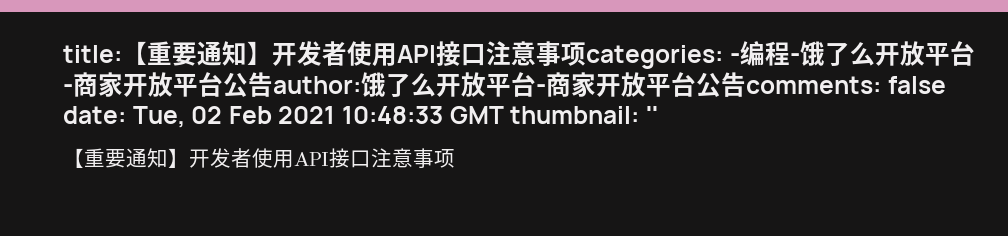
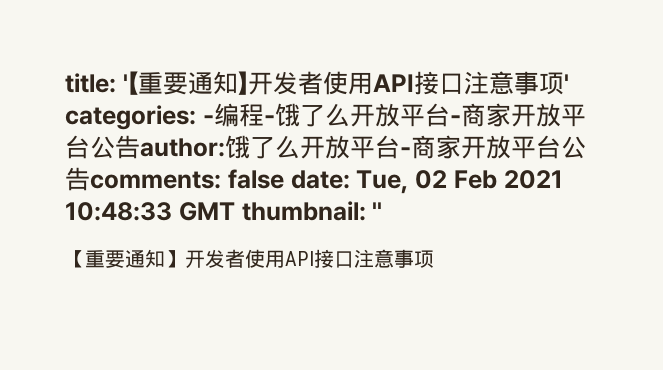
- title:【重要通知】开发者使用API接口注意事项categories: -编程-饿了么开放平台-商家开放平台公告author:饿了么开放平台-商家开放平台公告comments: false date: Tue, 02 Feb 2021 10:48:33 GMT thumbnail: ''
+ title: '【重要通知】开发者使用API接口注意事项' categories: -编程-饿了么开放平台-商家开放平台公告author:饿了么开放平台-商家开放平台公告comments: false date: Tue, 02 Feb 2021 10:48:33 GMT thumbnail: ''

